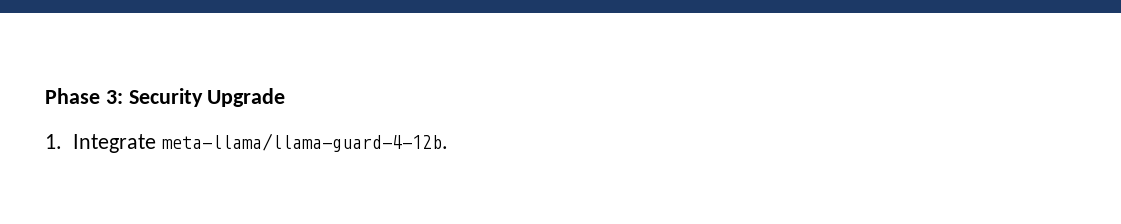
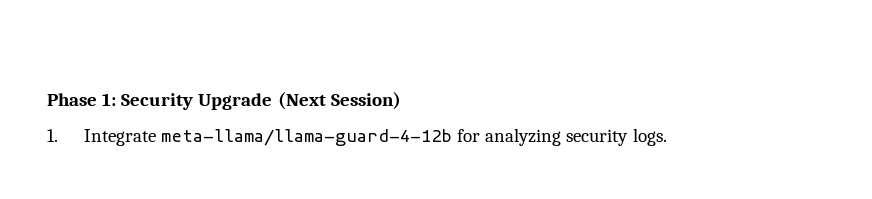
- Phase 3: Security Upgrade
+ Phase 1: Security Upgrade (Next Session)
- 1. Integrate meta-llama/llama-guard-4-12b.
+ 1. Integrate meta-llama/llama-guard-4-12b for analyzing security logs.

